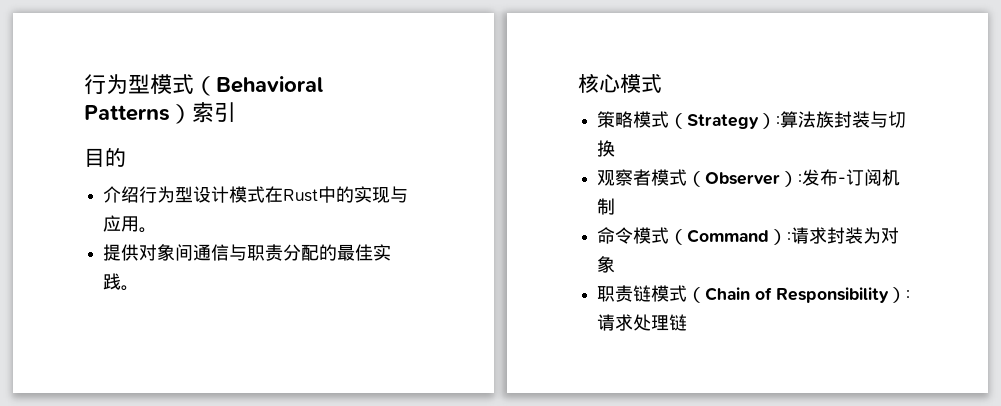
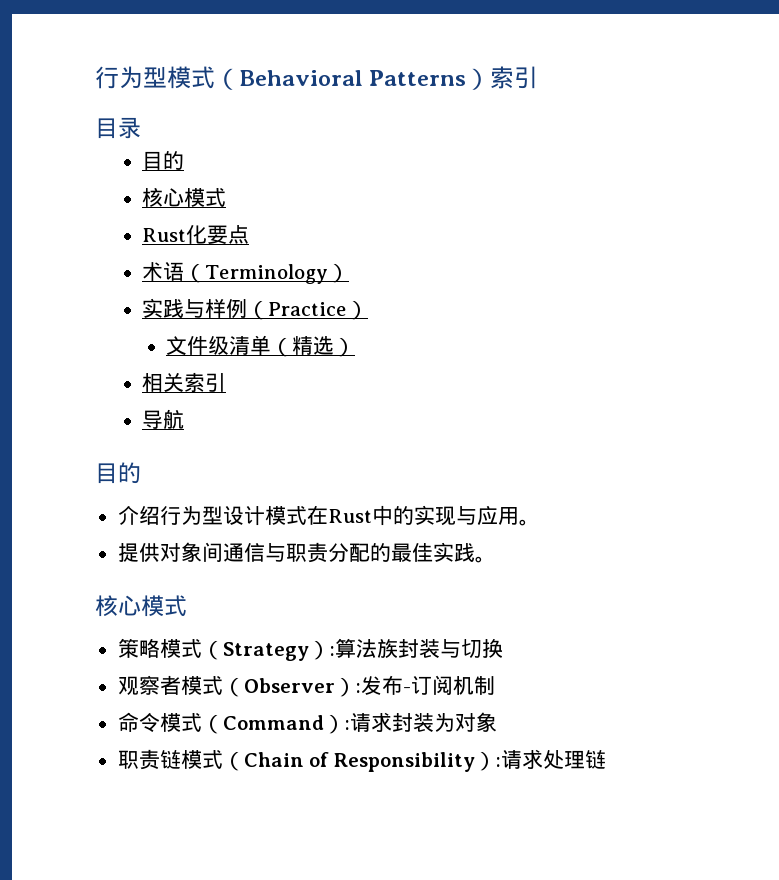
+ 目录
+ 目的
+ 核心模式
+ Rust化要点
+ 术语（Terminology）
+ 实践与样例（Practice）
+ 文件级清单（精选）
+ 相关索引
+ 导航

